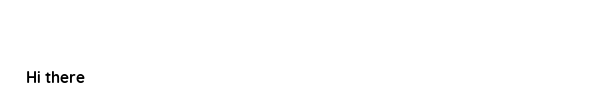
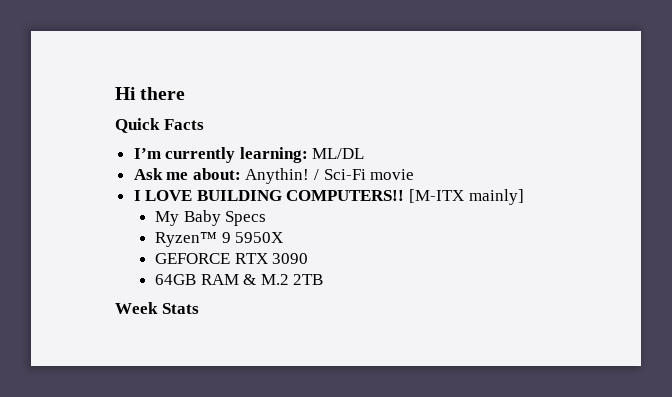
+ Quick Facts
+ I’m currently learning: ML/DL
+ Ask me about: Anythin! / Sci-Fi movie
+ I LOVE BUILDING COMPUTERS!! [M-ITX mainly]
+ My Baby Specs
+ Ryzen™ 9 5950X
+ GEFORCE RTX 3090
+ 64GB RAM & M.2 2TB
+ Week Stats

